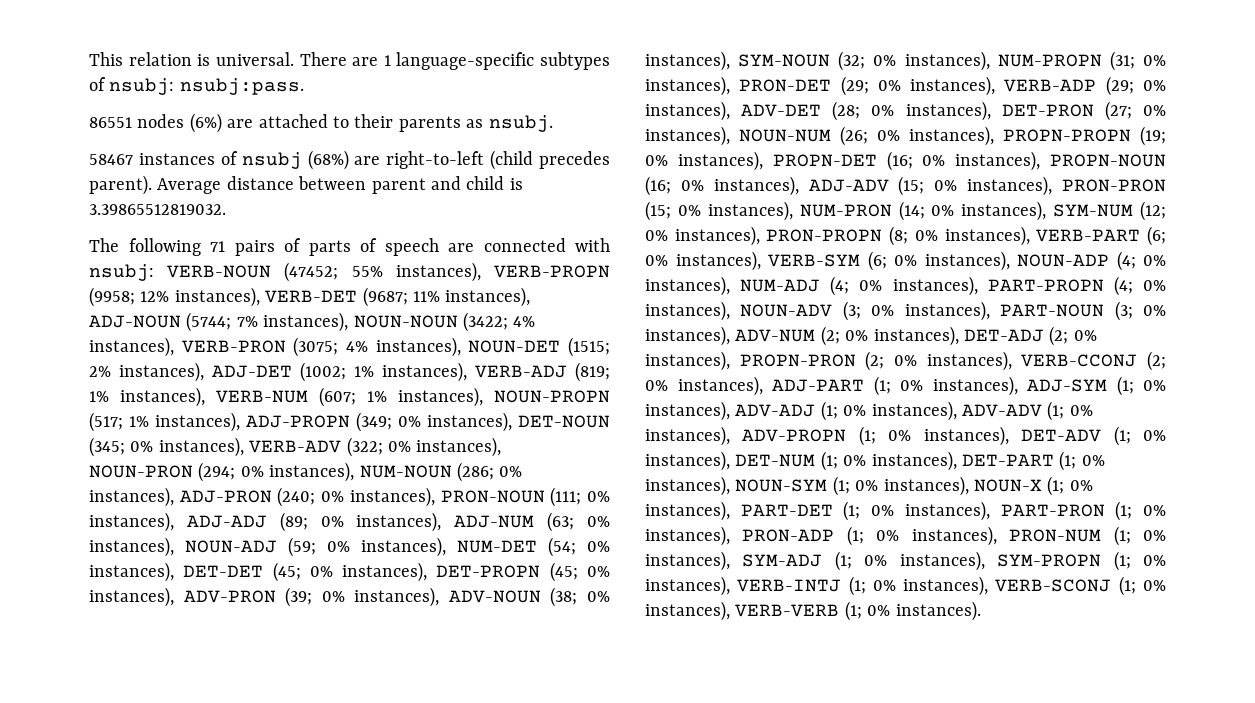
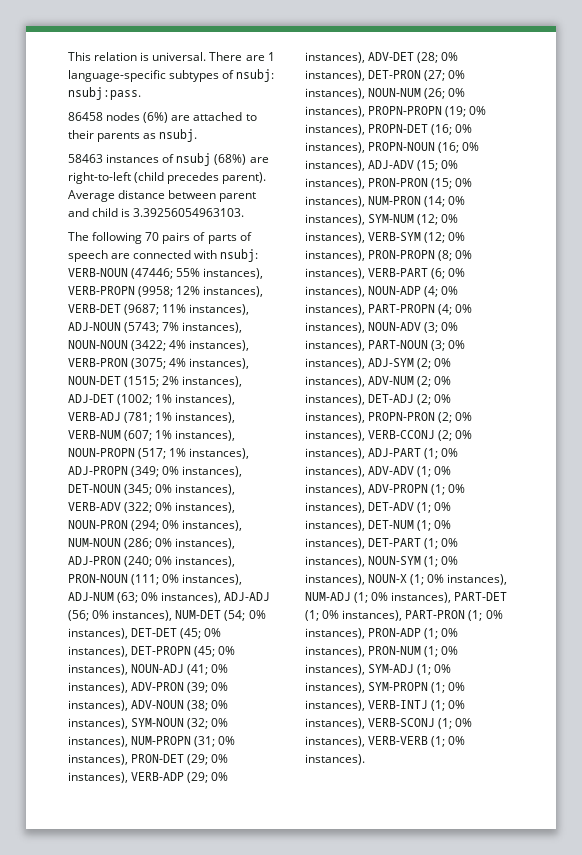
- 86551 nodes (6%) are attached to their parents as nsubj.
+ 86458 nodes (6%) are attached to their parents as nsubj.
- 58467 instances of nsubj (68%) are right-to-left (child precedes parent).
+ 58463 instances of nsubj (68%) are right-to-left (child precedes parent).
- Average distance between parent and child is 3.39865512819032.
+ Average distance between parent and child is 3.39256054963103.
- The following 71 pairs of parts of speech are connected with nsubj:
+ The following 70 pairs of parts of speech are connected with nsubj:
- VERB-NOUN (47452;
+ VERB-NOUN (47446;
- 11% instances), ADJ-NOUN (5744;
+ 11% instances), ADJ-NOUN (5743;
- 1% instances), VERB-ADJ (819;
+ 1% instances), VERB-ADJ (781;
- 0% instances), ADJ-ADJ (89; 0% instances), ADJ-NUM (63;
+ 0% instances), ADJ-NUM (63;
- 0% instances), NOUN-ADJ (59;
+ 0% instances), ADJ-ADJ (56;
- 0% instances), ADV-PRON (39;
+ 0% instances), NOUN-ADJ (41; 0% instances), ADV-PRON (39;
- 0% instances), PRON-PROPN (8;
+ 0% instances), VERB-SYM (12; 0% instances), PRON-PROPN (8;
- 0% instances), VERB-SYM (6; 0% instances), NOUN-ADP (4; 0% instances), NUM-ADJ (4;
+ 0% instances), NOUN-ADP (4;
- 0% instances), ADV-NUM (2;
+ 0% instances), ADJ-SYM (2; 0% instances), ADV-NUM (2;
- 0% instances), ADJ-SYM (1; 0% instances), ADV-ADJ (1; 0% instances), ADV-ADV (1;
+ 0% instances), ADV-ADV (1;
- 0% instances), PART-DET (1;
+ 0% instances), NUM-ADJ (1; 0% instances), PART-DET (1;

